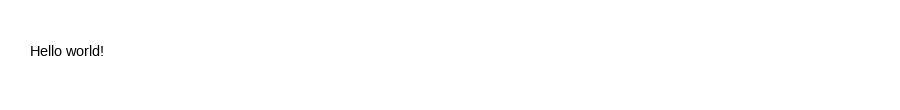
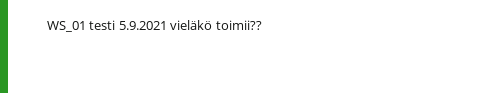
- Hello world!
+ WS_01 testi 5.9.2021 vieläkö toimii??

